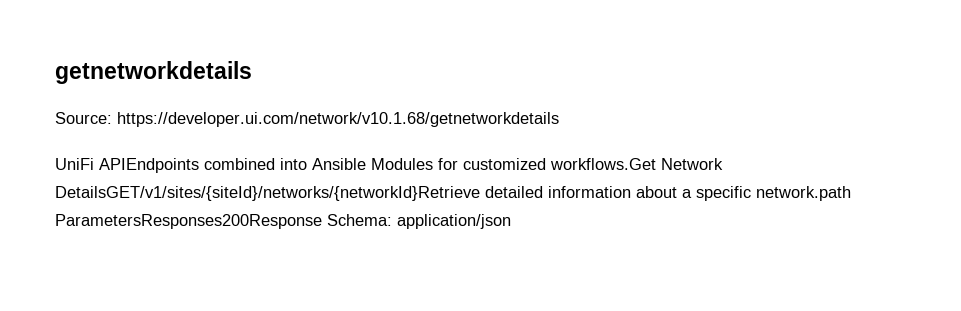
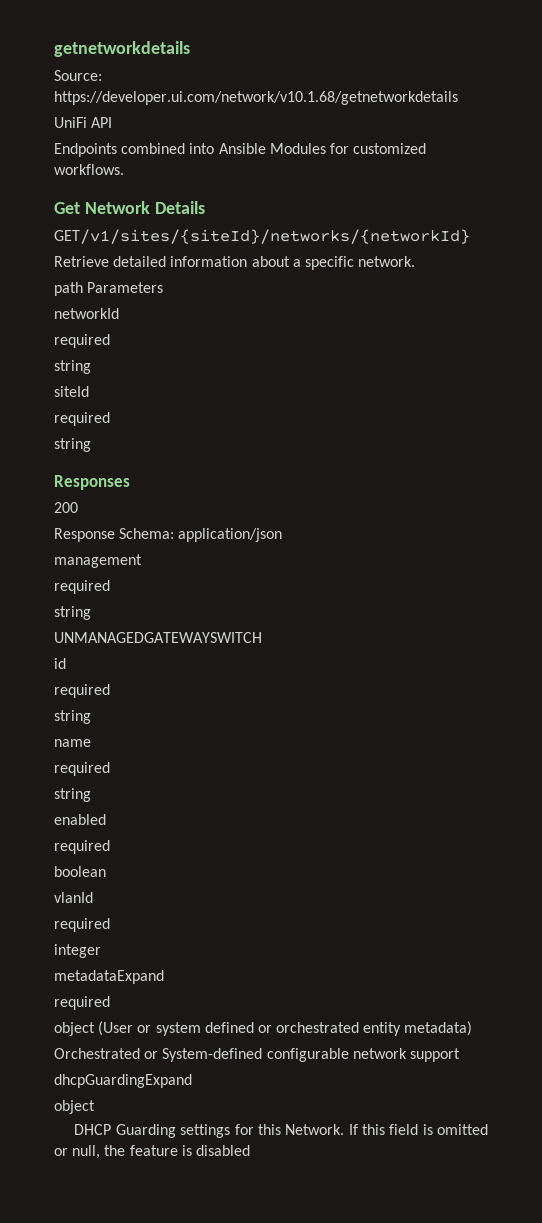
- UniFi APIEndpoints combined into Ansible Modules for customized workflows.Get Network DetailsGET/v1/sites/{siteId}/networks/{networkId}Retrieve detailed information about a specific network.path ParametersResponses200Response Schema: application/json
+ UniFi API
+ Endpoints combined into Ansible Modules for customized workflows.
+ Get Network Details
+ GET/v1/sites/{siteId}/networks/{networkId}
+ Retrieve detailed information about a specific network.
+ path Parameters
+ networkId
+ required
+ string
+ siteId
+ required
+ string
+ Responses
+ 200
+ Response Schema: application/json
+ management
+ required
+ string
+ UNMANAGEDGATEWAYSWITCH
+ id
+ required
+ string
+ name
+ required
+ string
+ enabled
+ required
+ boolean
+ vlanId
+ required
+ integer
+ metadataExpand
+ required
+ object (User or system defined or orchestrated entity metadata)
+ Orchestrated or System-defined configurable network support
+ dhcpGuardingExpand
+ object
+ DHCP Guarding settings for this Network. If this field is omitted or null, the feature is disabled

